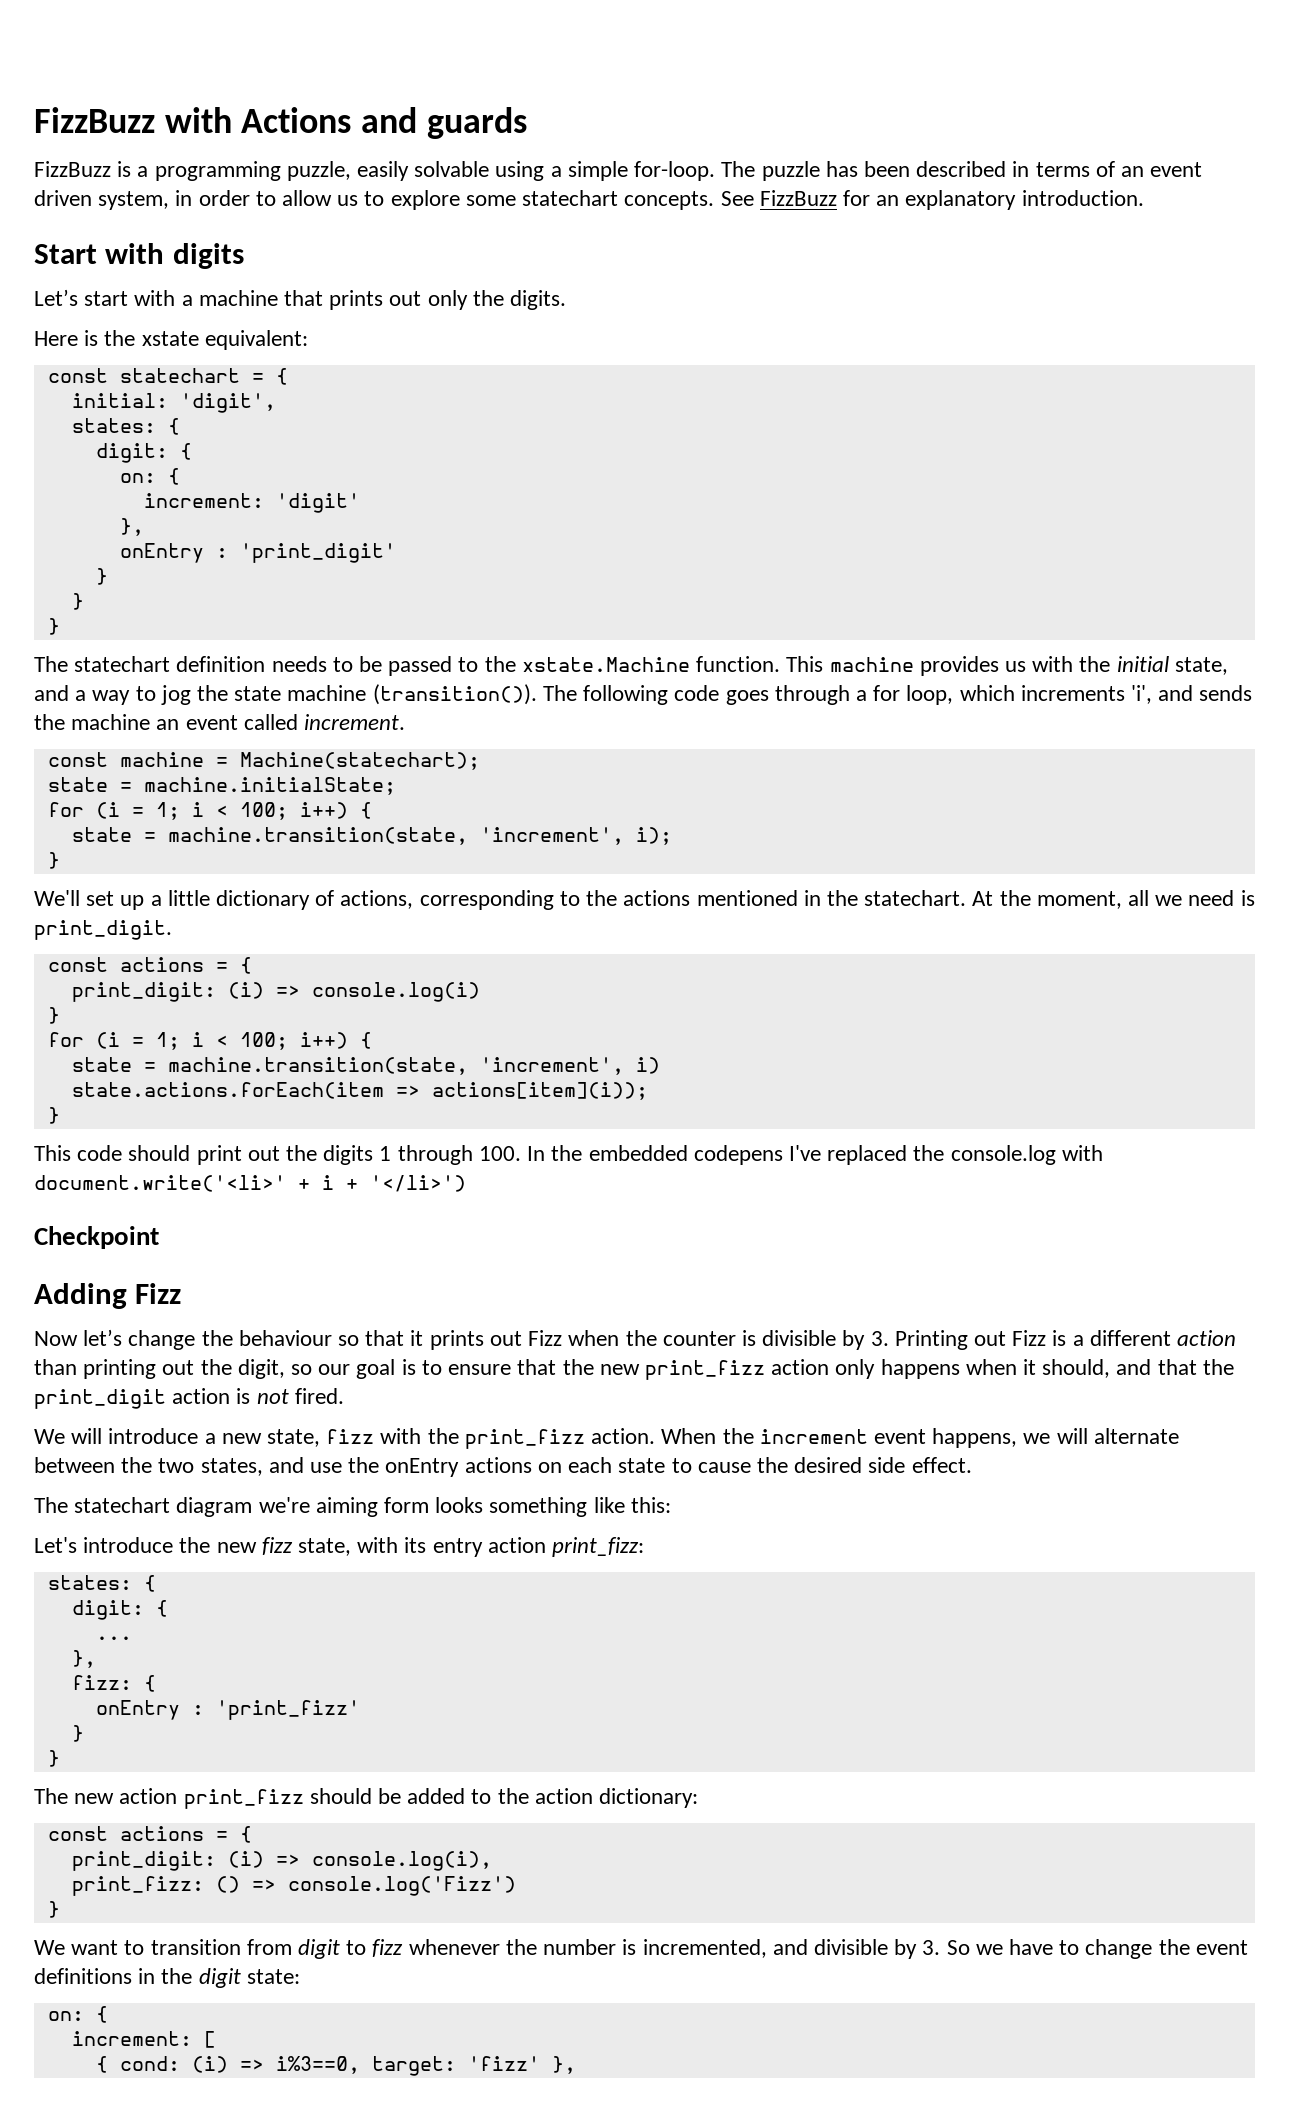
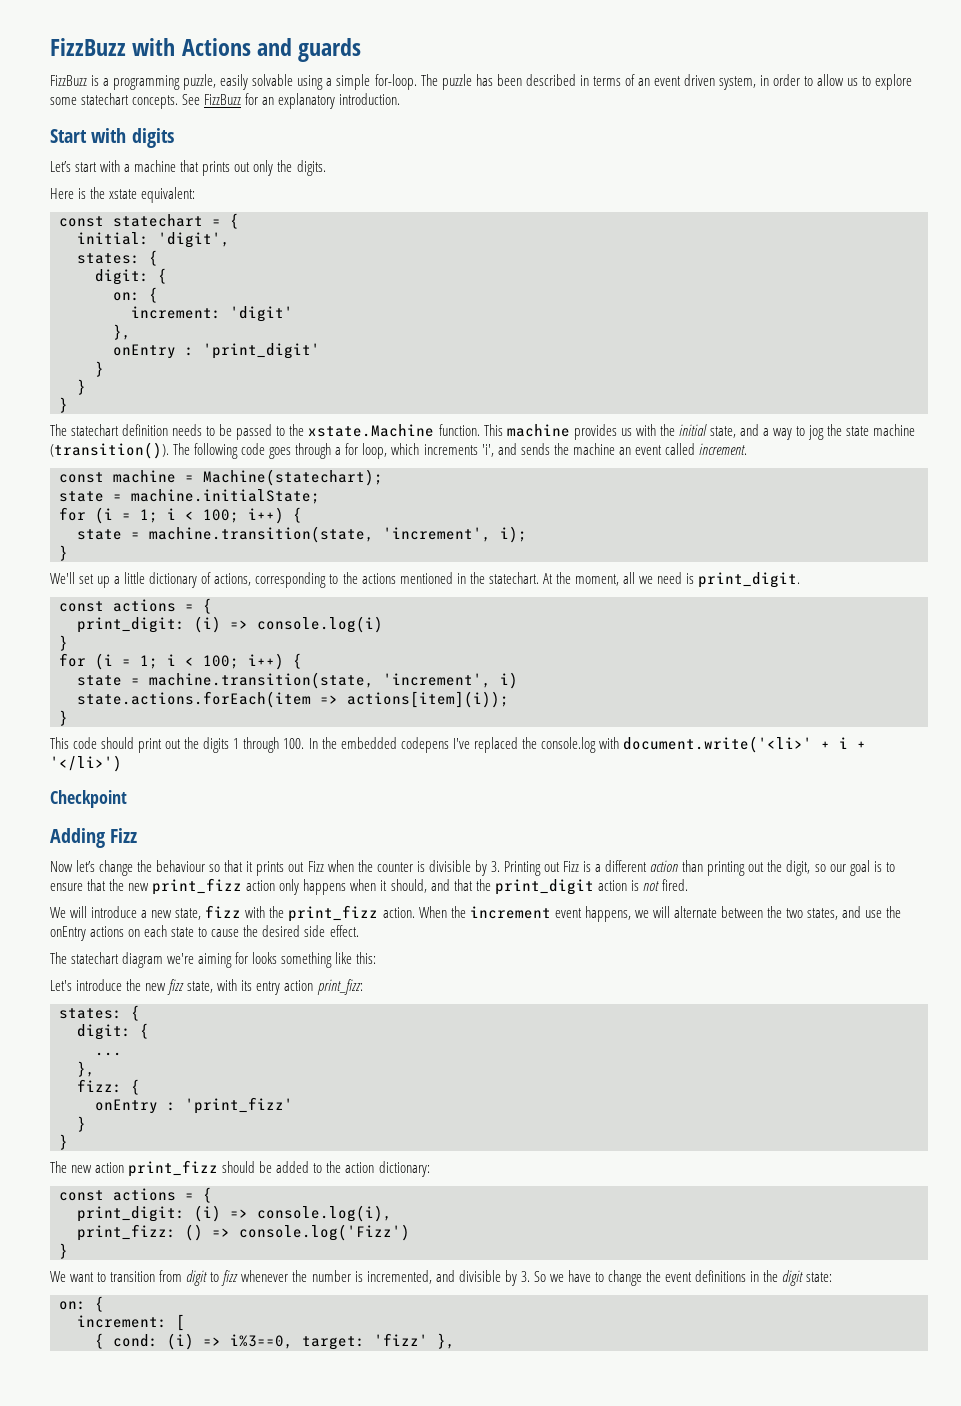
- The statechart diagram we're aiming form looks something like this:
+ The statechart diagram we're aiming for looks something like this:

